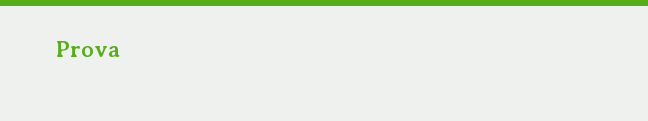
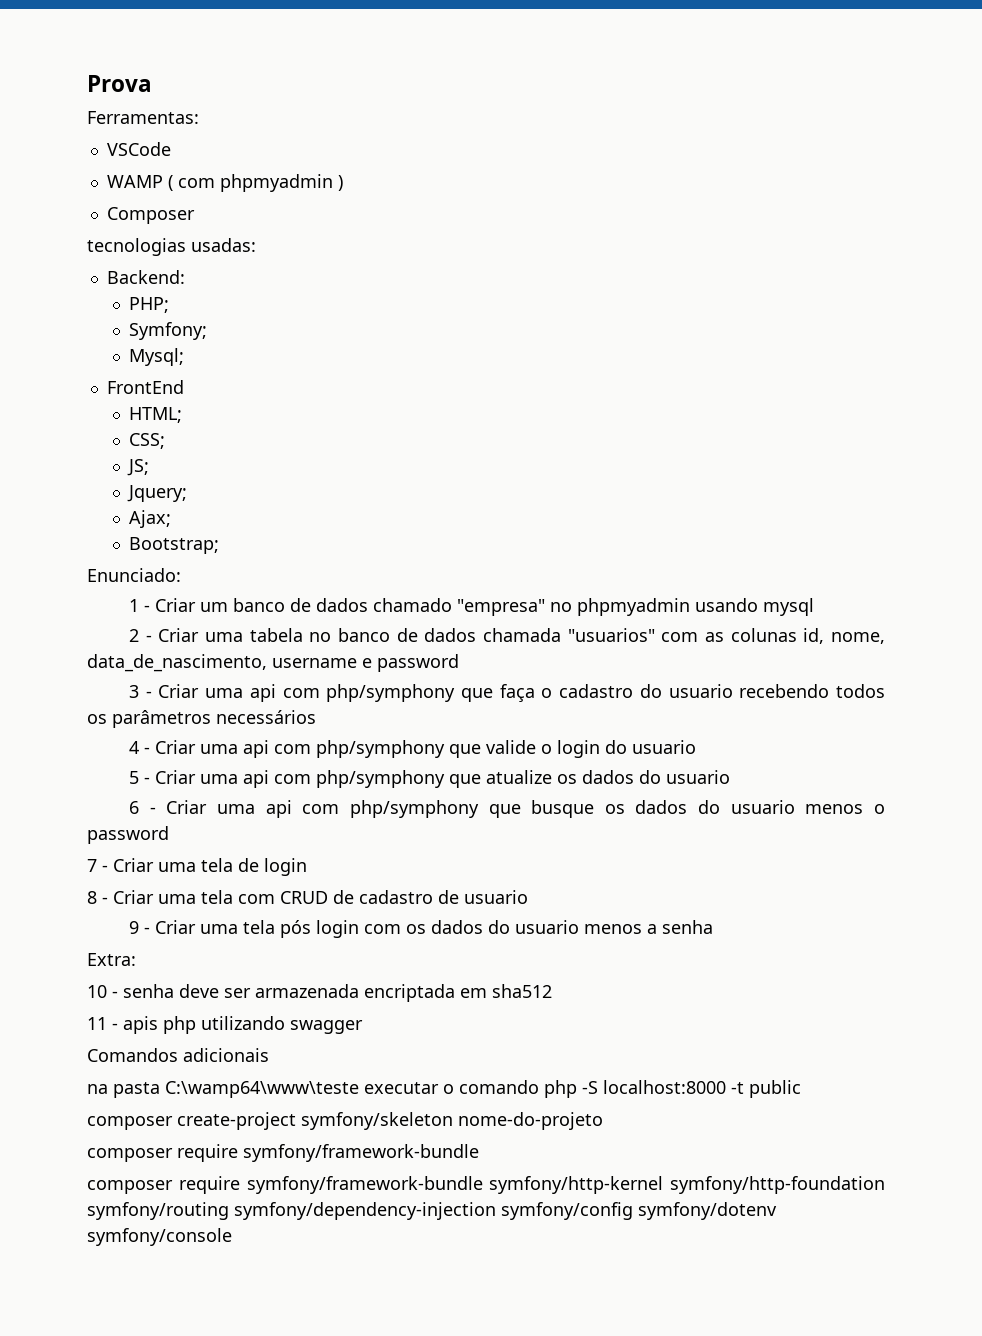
+ Ferramentas:
+ VSCode
+ WAMP ( com phpmyadmin )
+ Composer
+ tecnologias usadas:
+ Backend:
+ PHP;
+ Symfony;
+ Mysql;
+ FrontEnd
+ HTML;
+ CSS;
+ JS;
+ Jquery;
+ Ajax;
+ Bootstrap;
+ Enunciado:
+ 1 - Criar um banco de dados chamado "empresa" no phpmyadmin usando mysql
+ 2 - Criar uma tabela no banco de dados chamada "usuarios" com as colunas id, nome, data_de_nascimento, username e password
+ 3 - Criar uma api com php/symphony que faça o cadastro do usuario recebendo todos os parâmetros necessários
+ 4 - Criar uma api com php/symphony que valide o login do usuario
+ 5 - Criar uma api com php/symphony que atualize os dados do usuario
+ 6 - Criar uma api com php/symphony que busque os dados do usuario menos o password
+ 7 - Criar uma tela de login
+ 8 - Criar uma tela com CRUD de cadastro de usuario
+ 9 - Criar uma tela pós login com os dados do usuario menos a senha
+ Extra:
+ 10 - senha deve ser armazenada encriptada em sha512
+ 11 - apis php utilizando swagger
+ Comandos adicionais
+ na pasta C:\wamp64\www\teste executar o comando php -S localhost:8000 -t public
+ composer create-project symfony/skeleton nome-do-projeto
+ composer require symfony/framework-bundle
+ composer require symfony/framework-bundle symfony/http-kernel symfony/http-foundation symfony/routing symfony/dependency-injection symfony/config symfony/dotenv symfony/console

